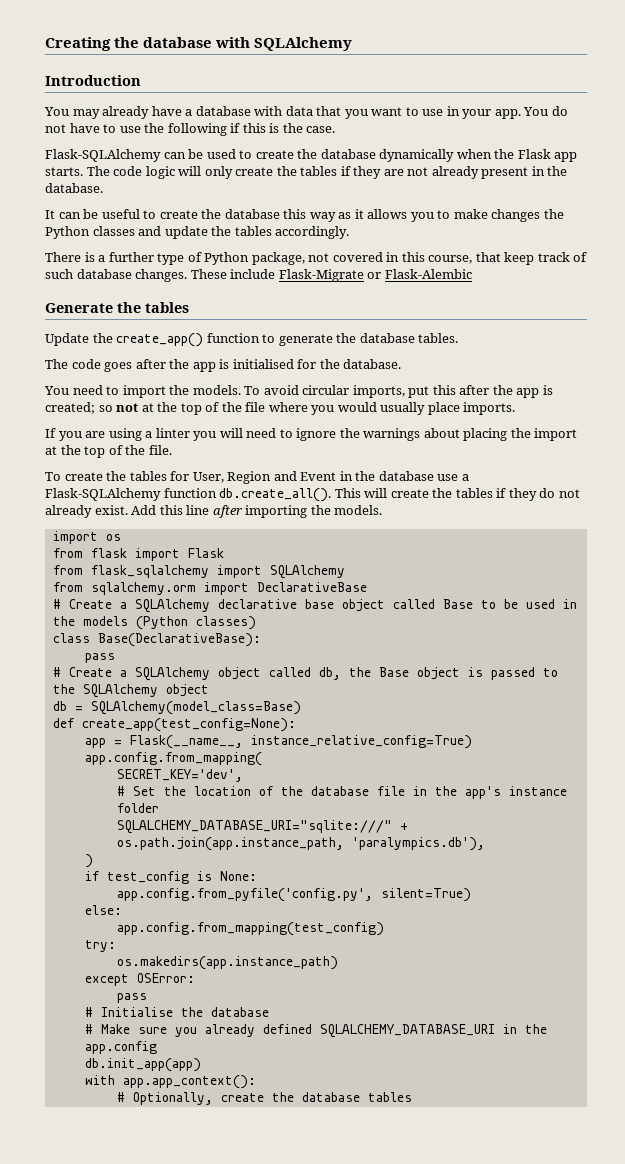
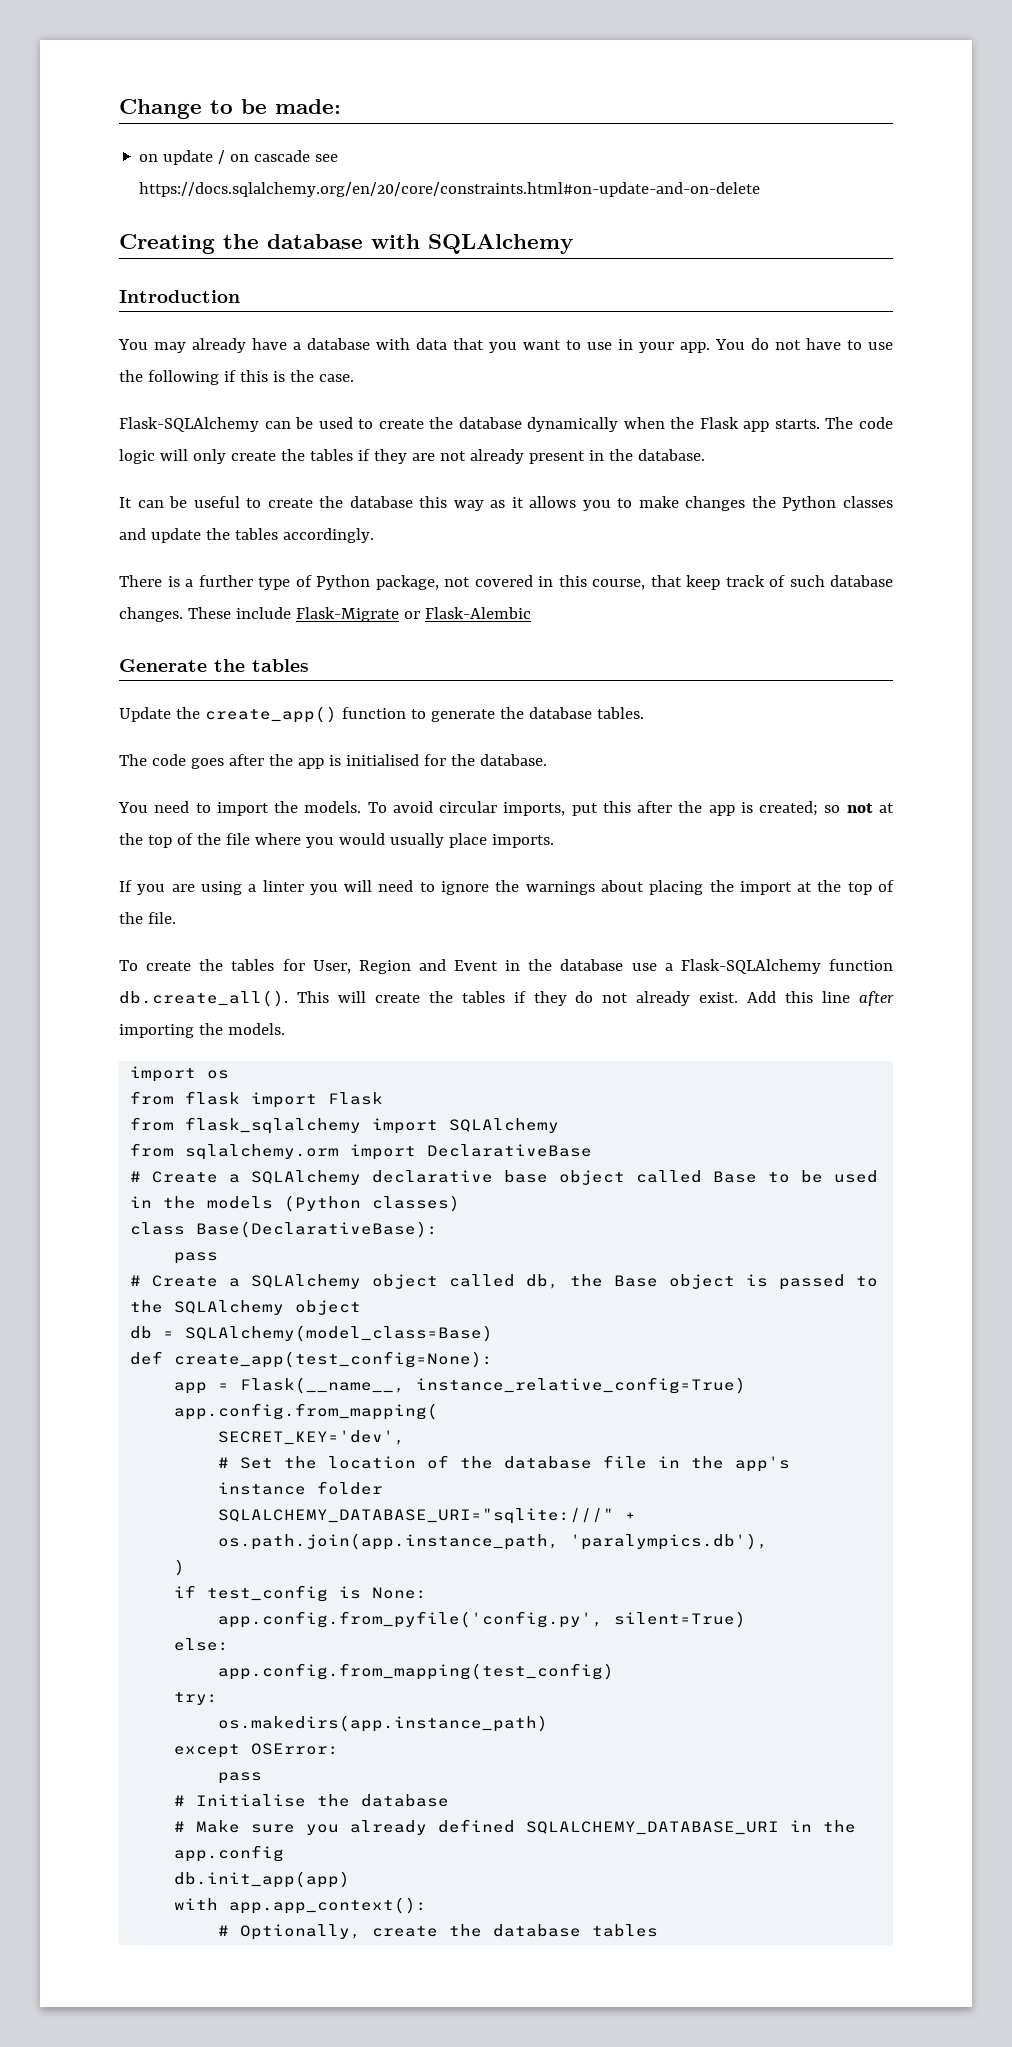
+ Change to be made:
+ on update / on cascade see https://docs.sqlalchemy.org/en/20/core/constraints.html#on-update-and-on-delete

